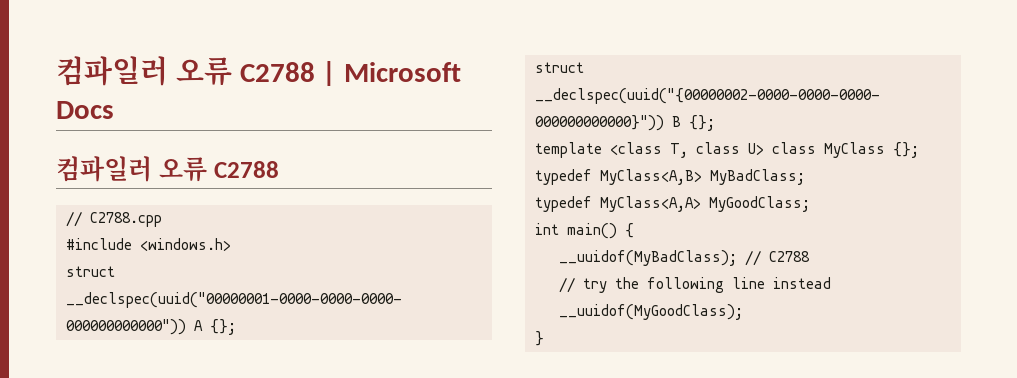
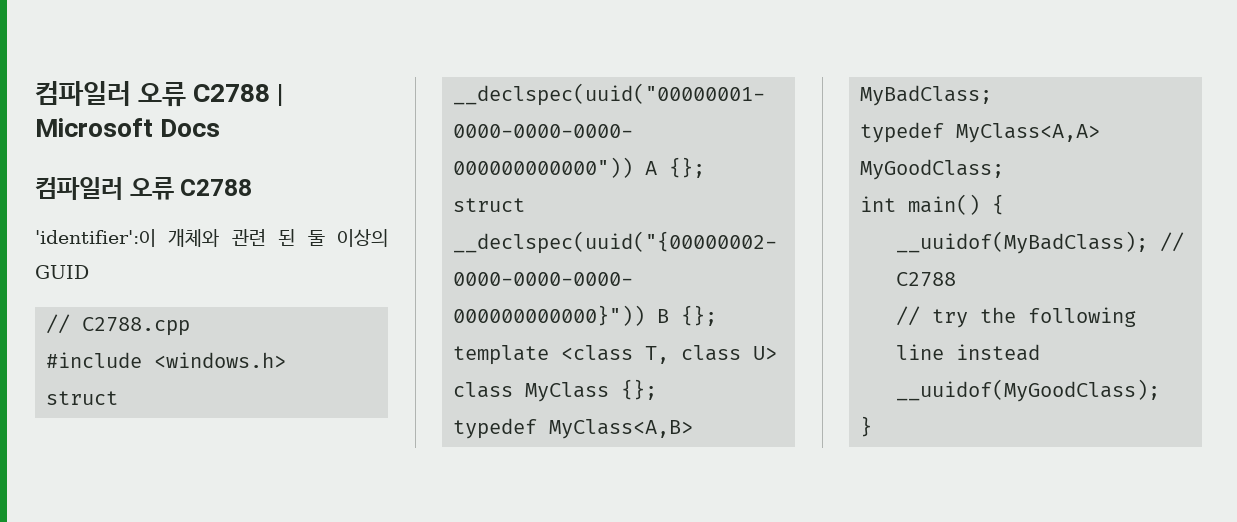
+ 'identifier':이 개체와 관련 된 둘 이상의 GUID

